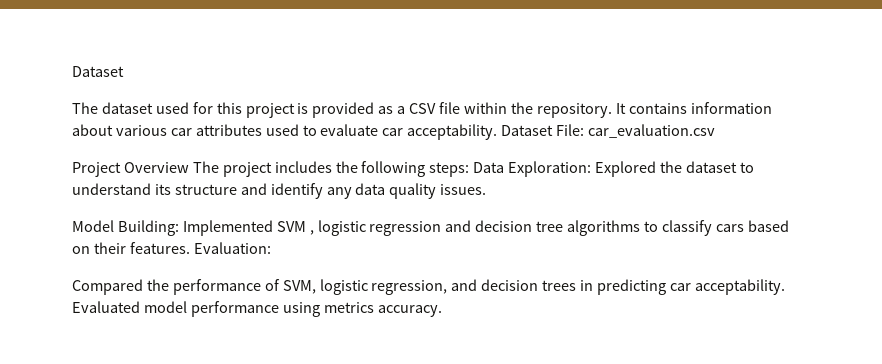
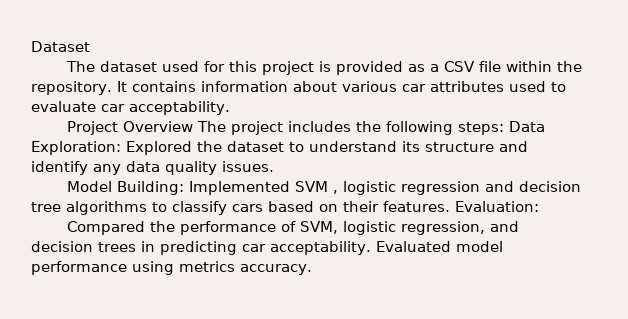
- Dataset File: car_evaluation.csv

